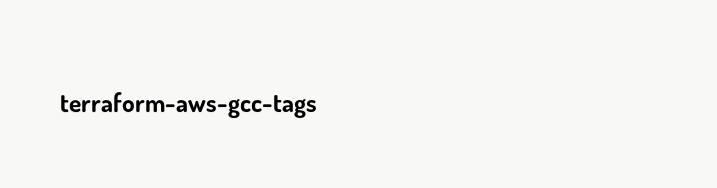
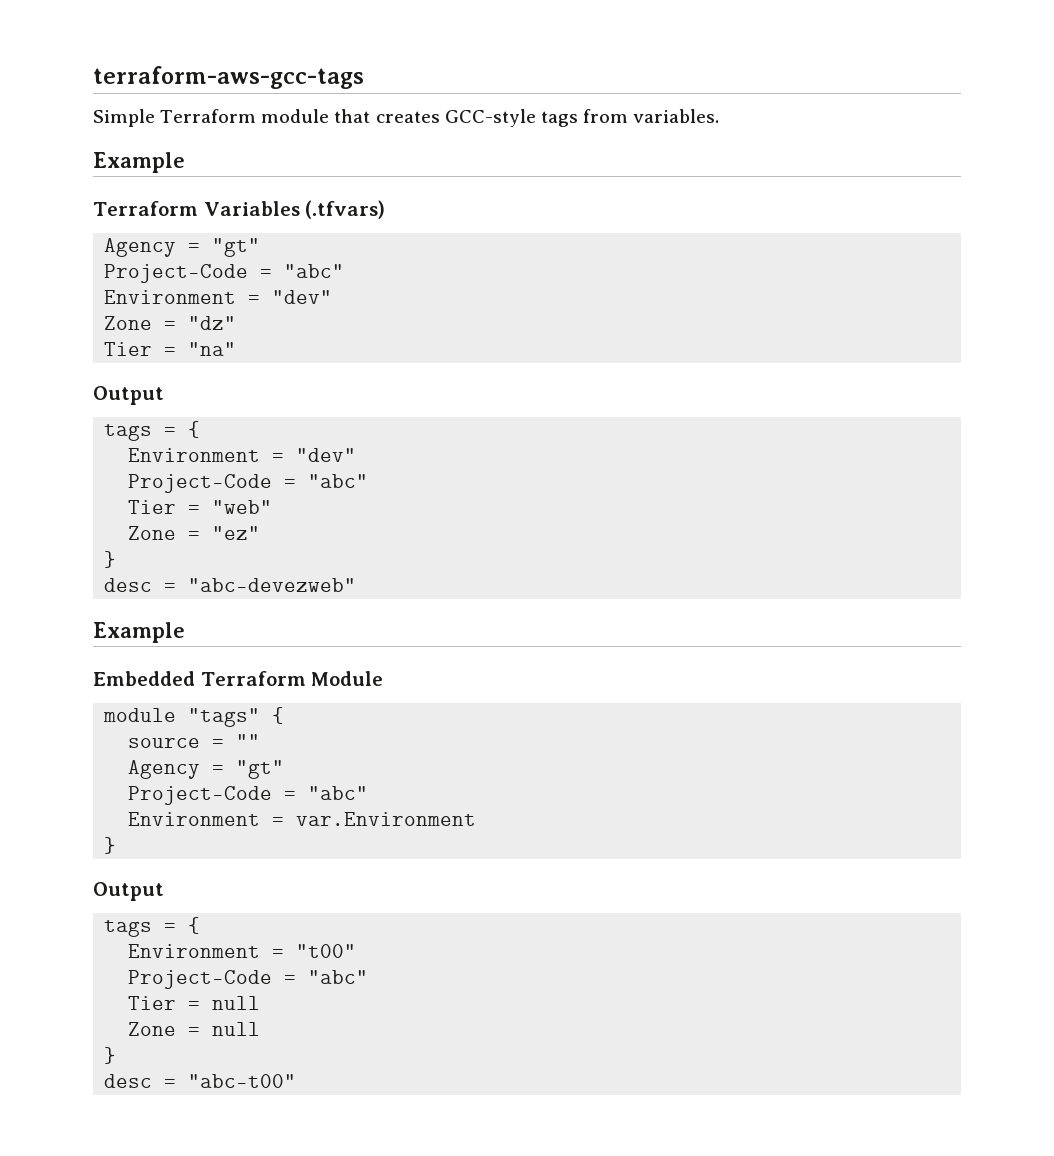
+ Simple Terraform module that creates GCC-style tags from variables.
+ Example
+ Terraform Variables (.tfvars)
+ Agency = "gt"
+ Project-Code = "abc"
+ Environment = "dev"
+ Zone = "dz"
+ Tier = "na"
+ Output
+ tags = {
+ Environment = "dev"
+ Project-Code = "abc"
+ Tier = "web"
+ Zone = "ez"
+ }
+ desc = "abc-devezweb"
+ Example
+ Embedded Terraform Module
+ module "tags" {
+ source = ""
+ Agency = "gt"
+ Project-Code = "abc"
+ Environment = var.Environment
+ }
+ Output
+ tags = {
+ Environment = "t00"
+ Project-Code = "abc"
+ Tier = null
+ Zone = null
+ }
+ desc = "abc-t00"

